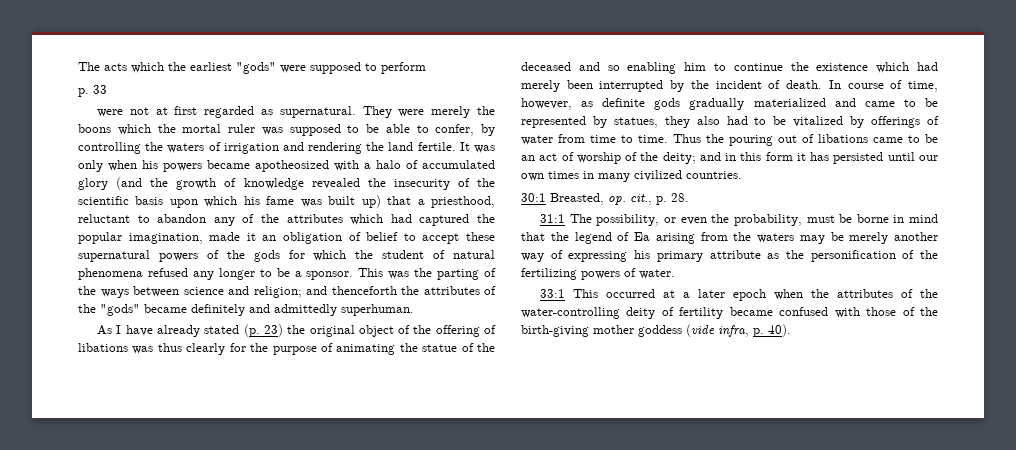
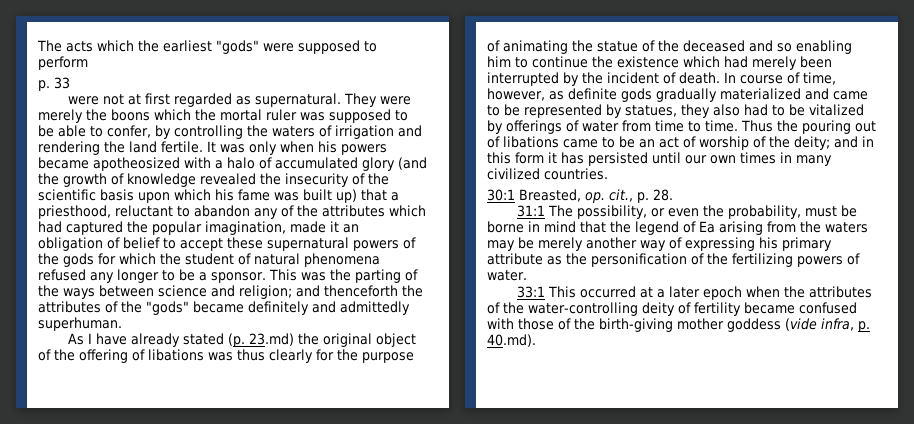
- As I have already stated (p. 23) the original object of the offering of libations was thus clearly for the purpose of animating the statue of the deceased and so enabling him to continue the existence which had merely been interrupted by the incident of death.
+ As I have already stated (p. 23.md) the original object of the offering of libations was thus clearly for the purpose of animating the statue of the deceased and so enabling him to continue the existence which had merely been interrupted by the incident of death.
- 33:1 This occurred at a later epoch when the attributes of the water-controlling deity of fertility became confused with those of the birth-giving mother goddess (vide infra, p. 40).
+ 33:1 This occurred at a later epoch when the attributes of the water-controlling deity of fertility became confused with those of the birth-giving mother goddess (vide infra, p. 40.md).

